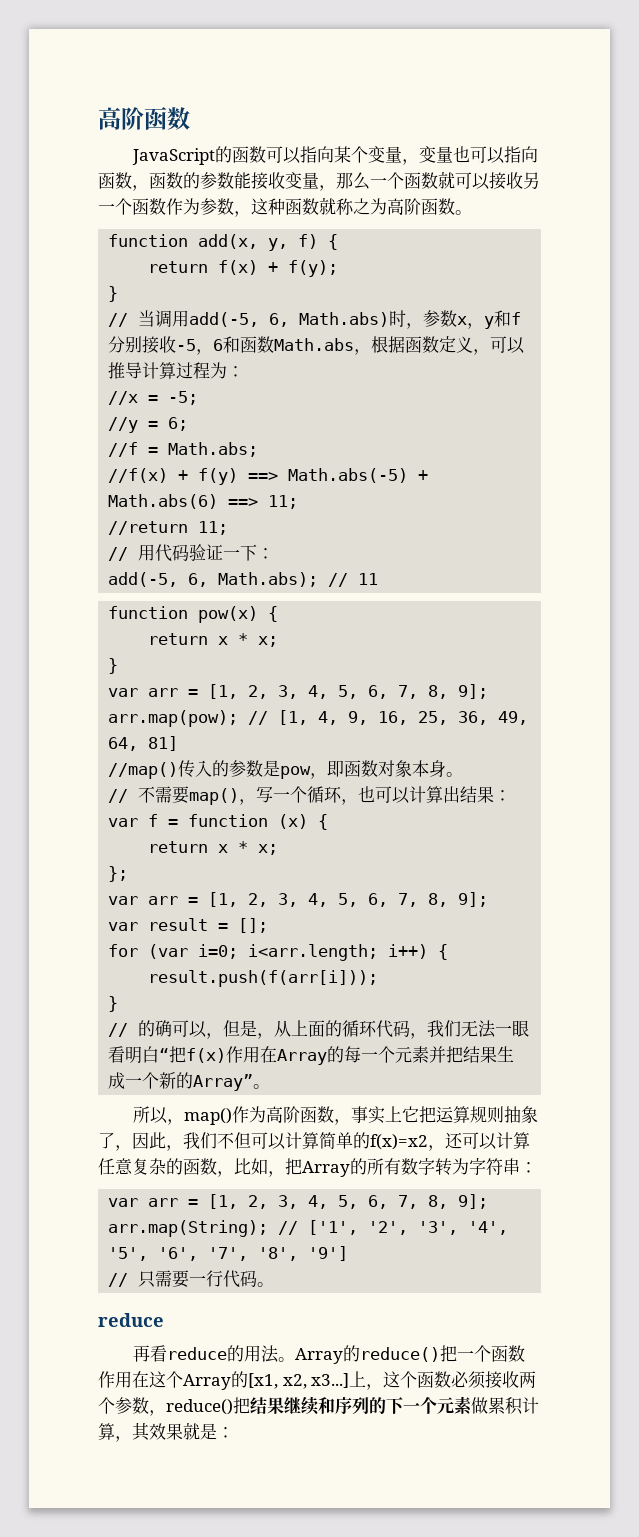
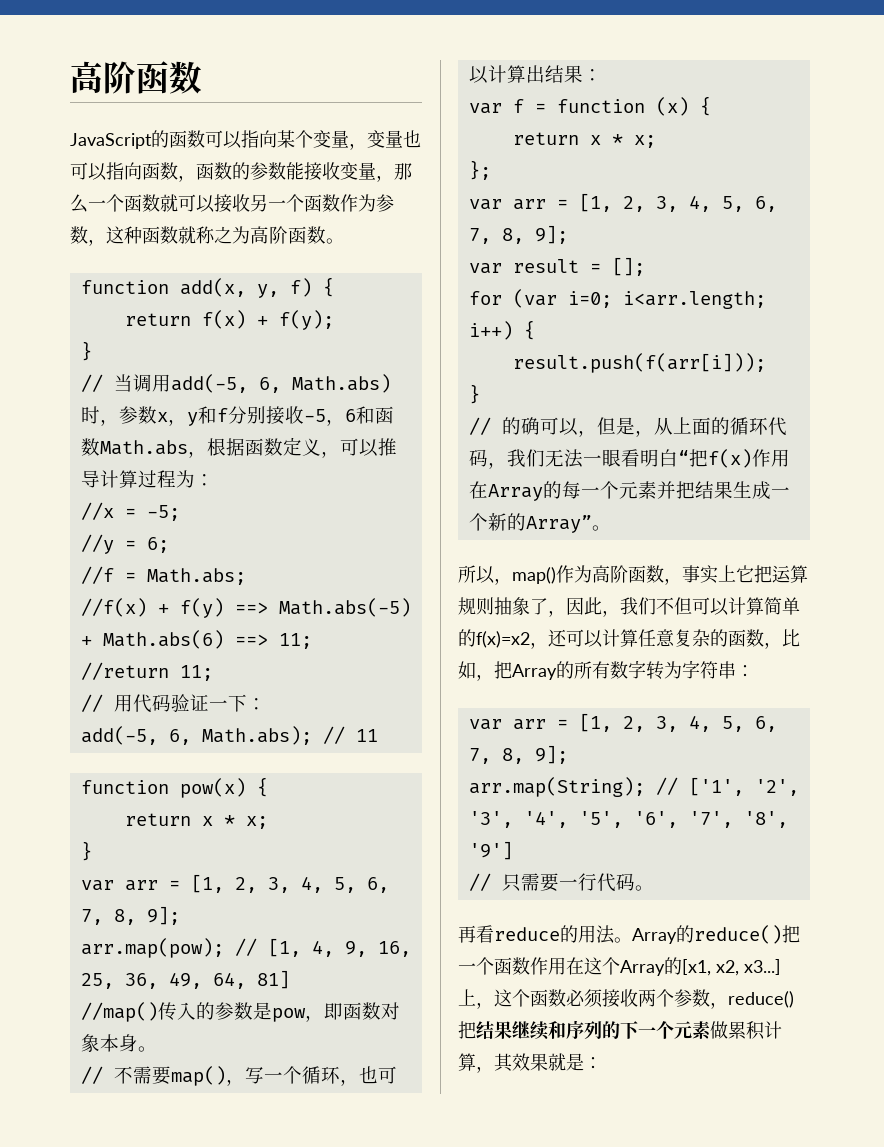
  // 只需要一行代码。
- reduce

